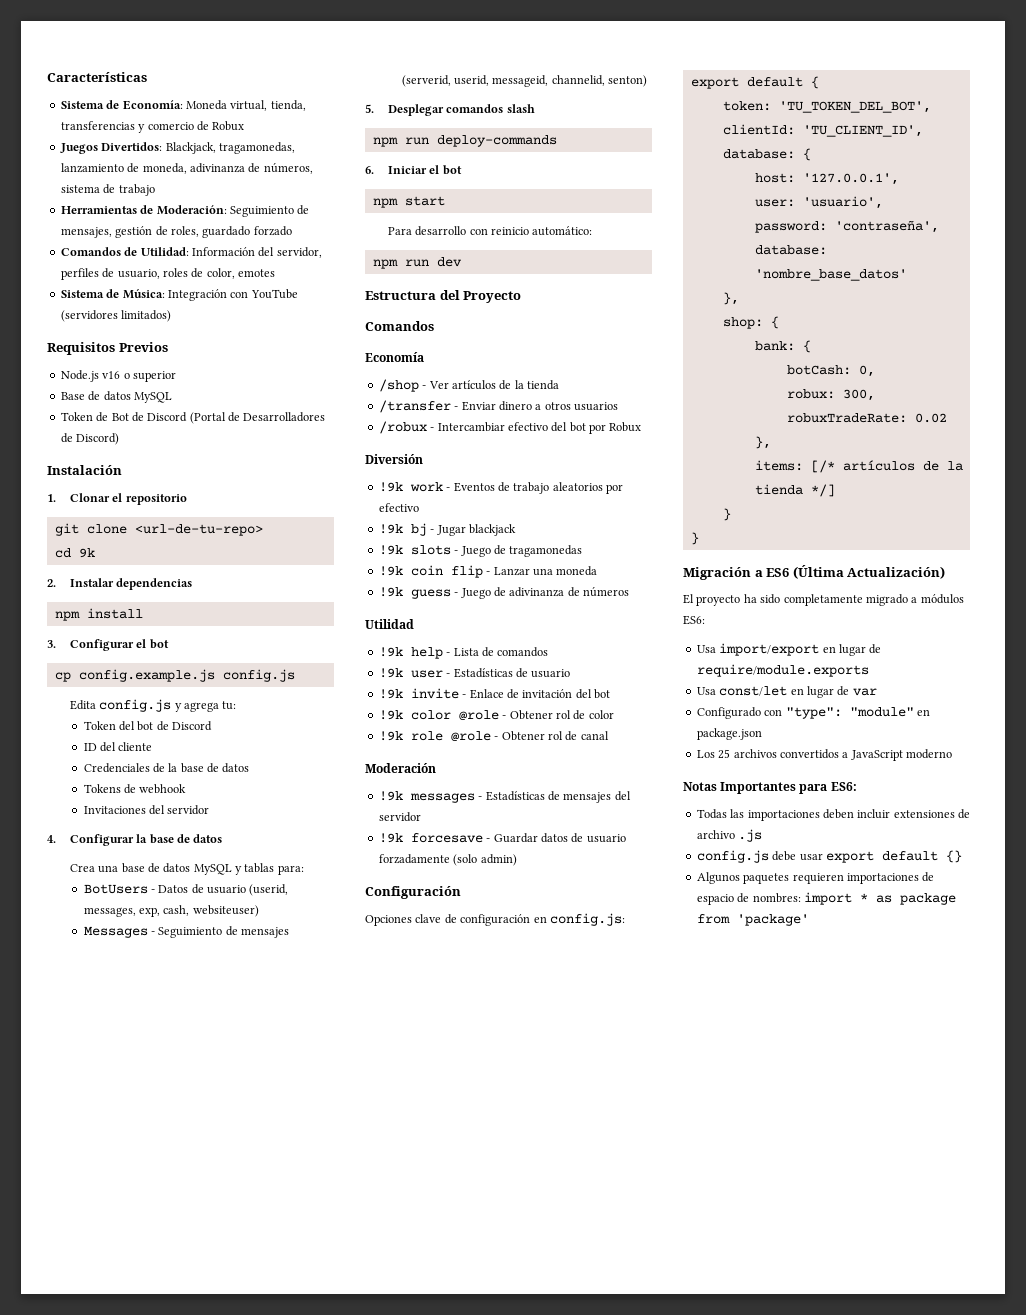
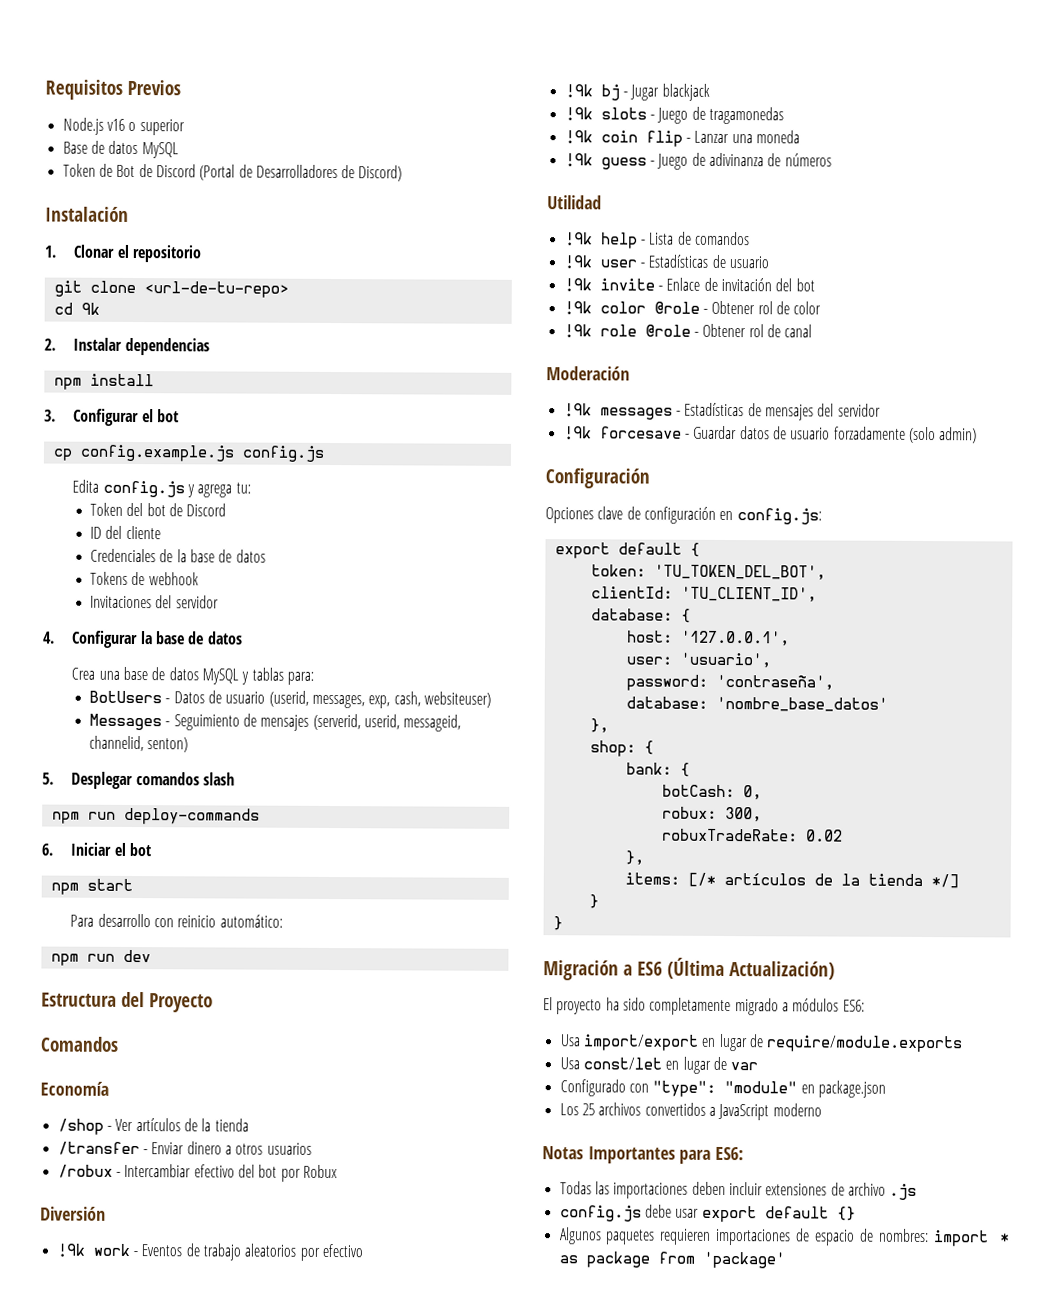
- Características
- Sistema de Economía: Moneda virtual, tienda, transferencias y comercio de Robux
- Juegos Divertidos: Blackjack, tragamonedas, lanzamiento de moneda, adivinanza de números, sistema de trabajo
- Herramientas de Moderación: Seguimiento de mensajes, gestión de roles, guardado forzado
- Comandos de Utilidad: Información del servidor, perfiles de usuario, roles de color, emotes
- Sistema de Música: Integración con YouTube (servidores limitados)

